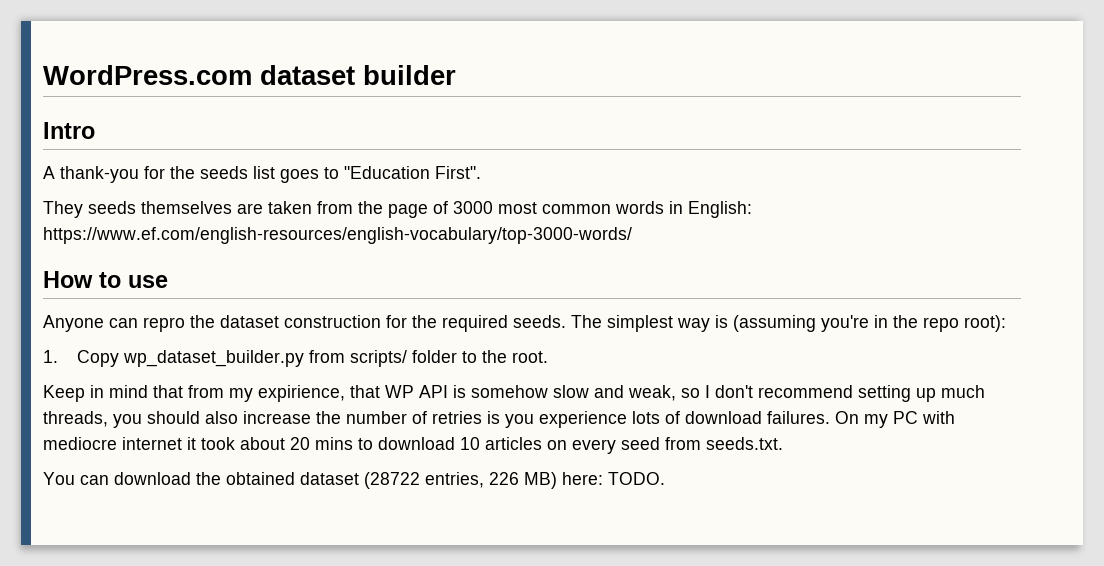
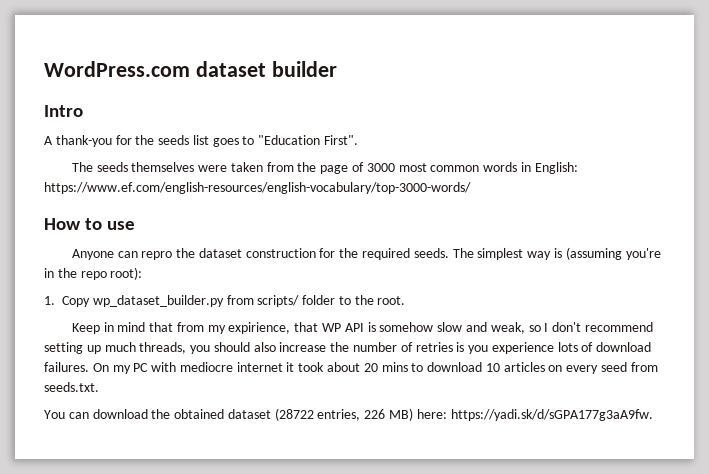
- They seeds themselves are taken from the page of 3000 most common words in English: https://www.ef.com/english-resources/english-vocabulary/top-3000-words/
+ The seeds themselves were taken from the page of 3000 most common words in English: https://www.ef.com/english-resources/english-vocabulary/top-3000-words/
- You can download the obtained dataset (28722 entries, 226 MB) here: TODO.
+ You can download the obtained dataset (28722 entries, 226 MB) here: https://yadi.sk/d/sGPA177g3aA9fw.

